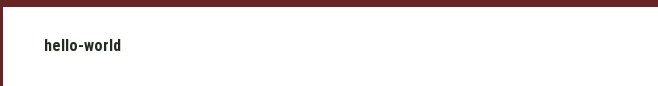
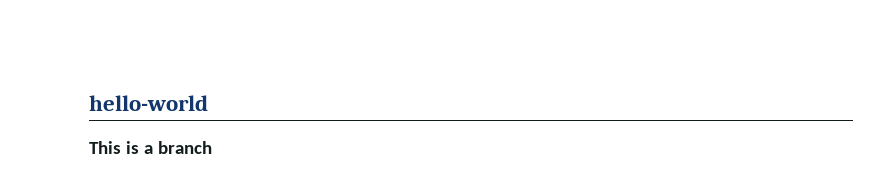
+ This is a branch

